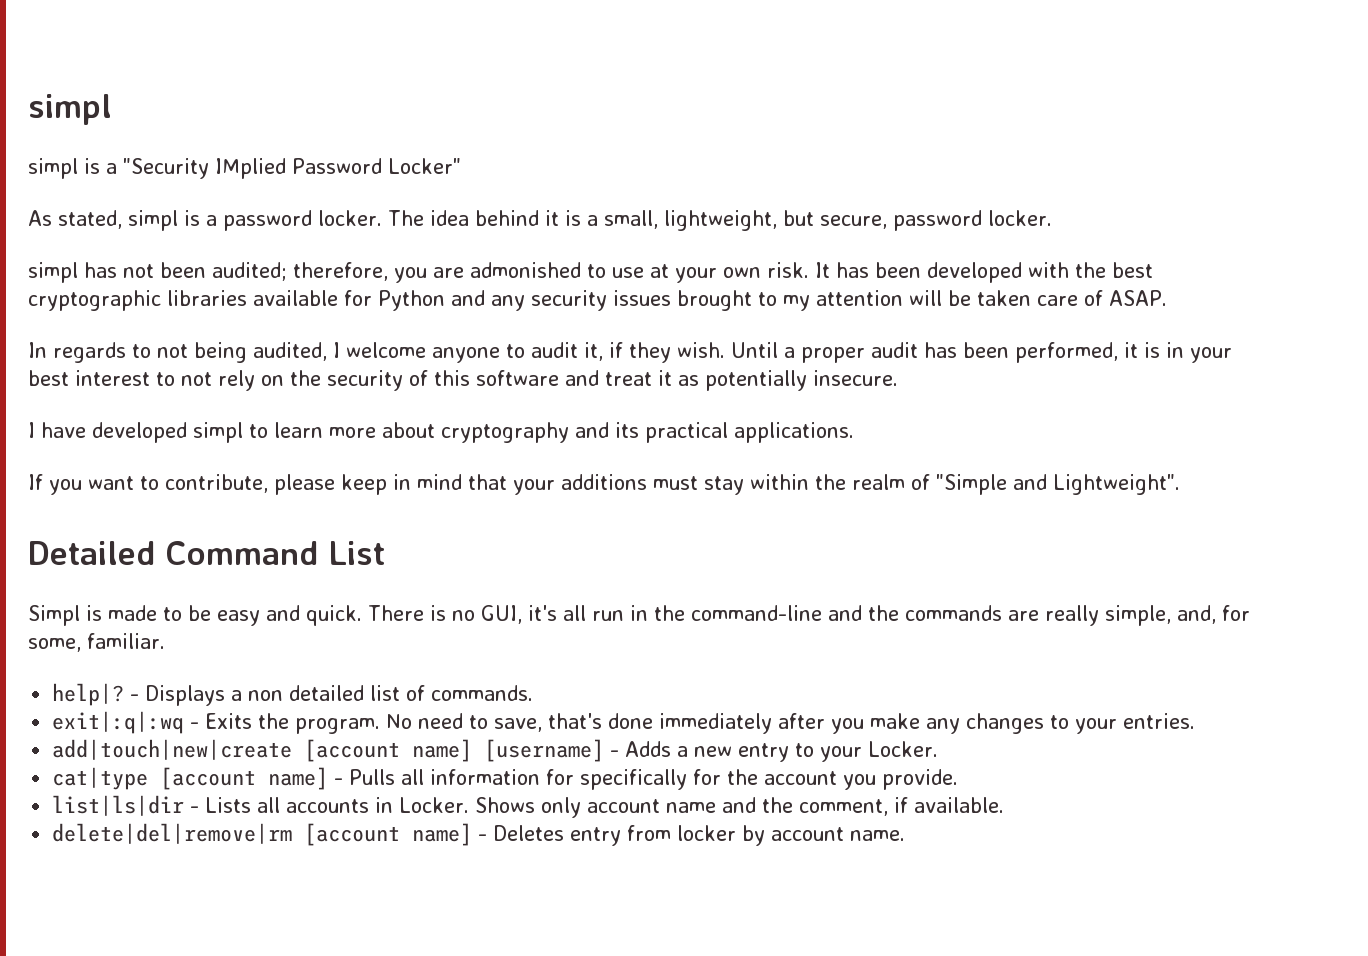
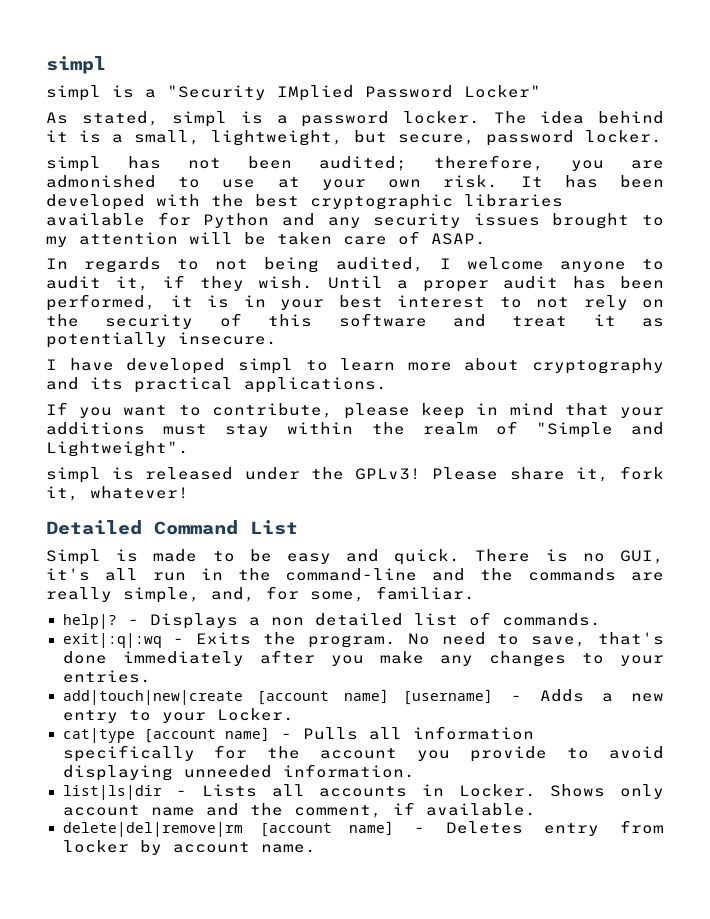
+ simpl is released under the GPLv3! Please share it, fork it, whatever!
- cat|type [account name] - Pulls all information for specifically for the account you provide.
+ cat|type [account name] - Pulls all information specifically for the account you provide to avoid displaying unneeded information.

